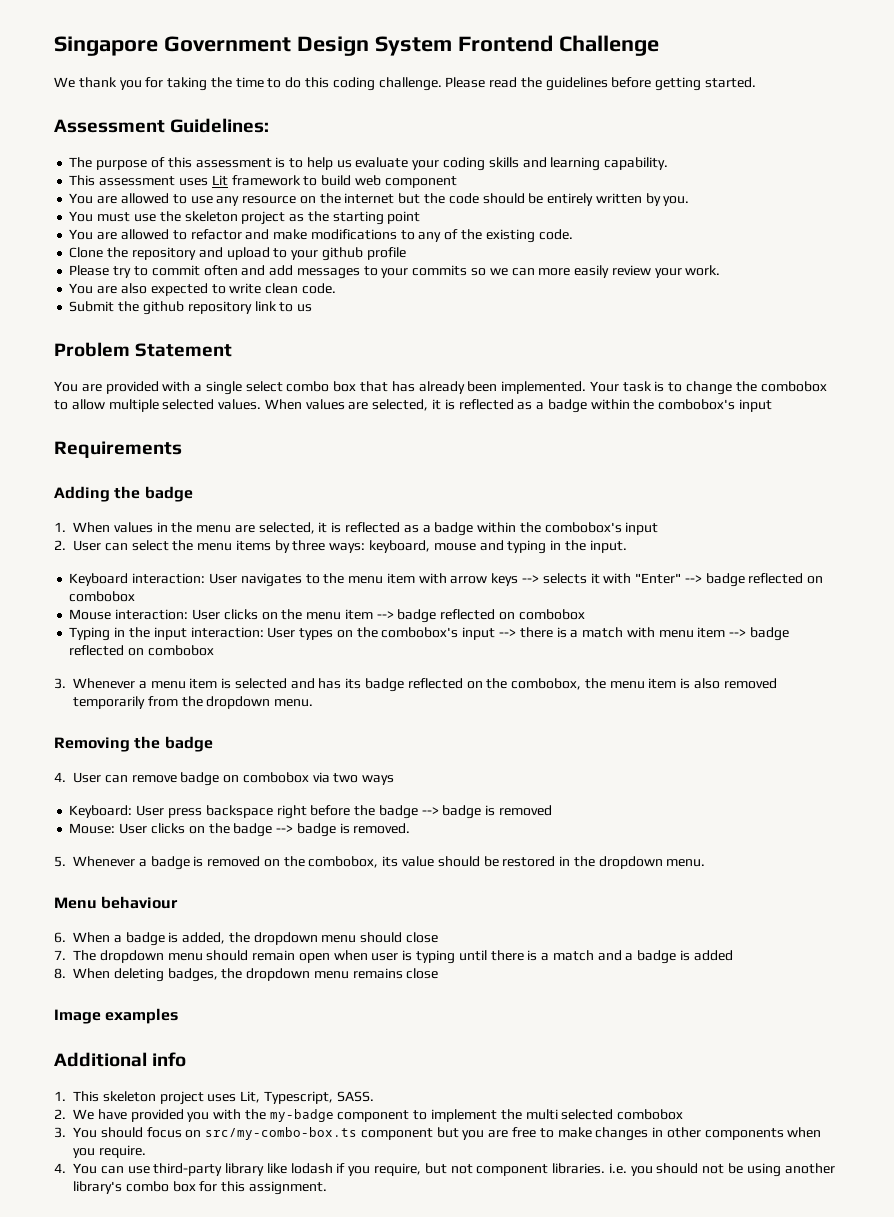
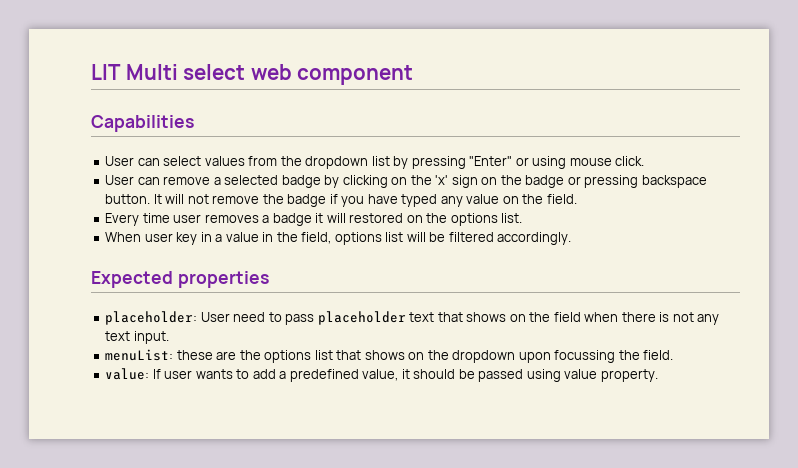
- Singapore Government Design System Frontend Challenge
- We thank you for taking the time to do this coding challenge. Please read the guidelines before getting started.
- Assessment Guidelines:
- The purpose of this assessment is to help us evaluate your coding skills and learning capability.
- This assessment uses Lit framework to build web component
- You are allowed to use any resource on the internet but the code should be entirely written by you.
- You must use the skeleton project as the starting point
- You are allowed to refactor and make modifications to any of the existing code.
- Clone the repository and upload to your github profile
- Please try to commit often and add messages to your commits so we can more easily review your work.
- You are also expected to write clean code.
- Submit the github repository link to us
- Problem Statement
- You are provided with a single select combo box that has already been implemented. Your task is to change the combobox to allow multiple selected values. When values are selected, it is reflected as a badge within the combobox's input
- Requirements
- Adding the badge
- 1. When values in the menu are selected, it is reflected as a badge within the combobox's input
- 2. User can select the menu items by three ways: keyboard, mouse and typing in the input.
- Keyboard interaction: User navigates to the menu item with arrow keys --> selects it with "Enter" --> badge reflected on combobox
- Mouse interaction: User clicks on the menu item --> badge reflected on combobox
- Typing in the input interaction: User types on the combobox's input --> there is a match with menu item --> badge reflected on combobox
- 3. Whenever a menu item is selected and has its badge reflected on the combobox, the menu item is also removed temporarily from the dropdown menu.
- Removing the badge
- 4. User can remove badge on combobox via two ways
- Keyboard: User press backspace right before the badge --> badge is removed
- Mouse: User clicks on the badge --> badge is removed.
- 5. Whenever a badge is removed on the combobox, its value should be restored in the dropdown menu.
- Menu behaviour
- 6. When a badge is added, the dropdown menu should close
- 7. The dropdown menu should remain open when user is typing until there is a match and a badge is added
- 8. When deleting badges, the dropdown menu remains close
- Image examples
- Additional info
- 1. This skeleton project uses Lit, Typescript, SASS.
- 2. We have provided you with the my-badge component to implement the multi selected combobox
- 3. You should focus on src/my-combo-box.ts component but you are free to make changes in other components when you require.
- 4. You can use third-party library like lodash if you require, but not component libraries. i.e. you should not be using another library's combo box for this assignment.
+ LIT Multi select web component
+ Capabilities
+ User can select values from the dropdown list by pressing "Enter" or using mouse click.
+ User can remove a selected badge by clicking on the 'x' sign on the badge or pressing backspace button. It will not remove the badge if you have typed any value on the field.
+ Every time user removes a badge it will restored on the options list.
+ When user key in a value in the field, options list will be filtered accordingly.
+ Expected properties
+ placeholder: User need to pass placeholder text that shows on the field when there is not any text input.
+ menuList: these are the options list that shows on the dropdown upon focussing the field.
+ value: If user wants to add a predefined value, it should be passed using value property.

